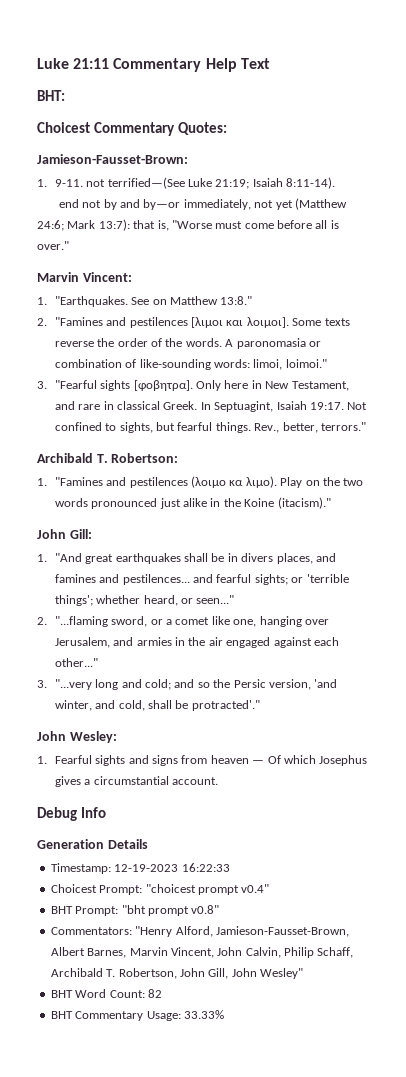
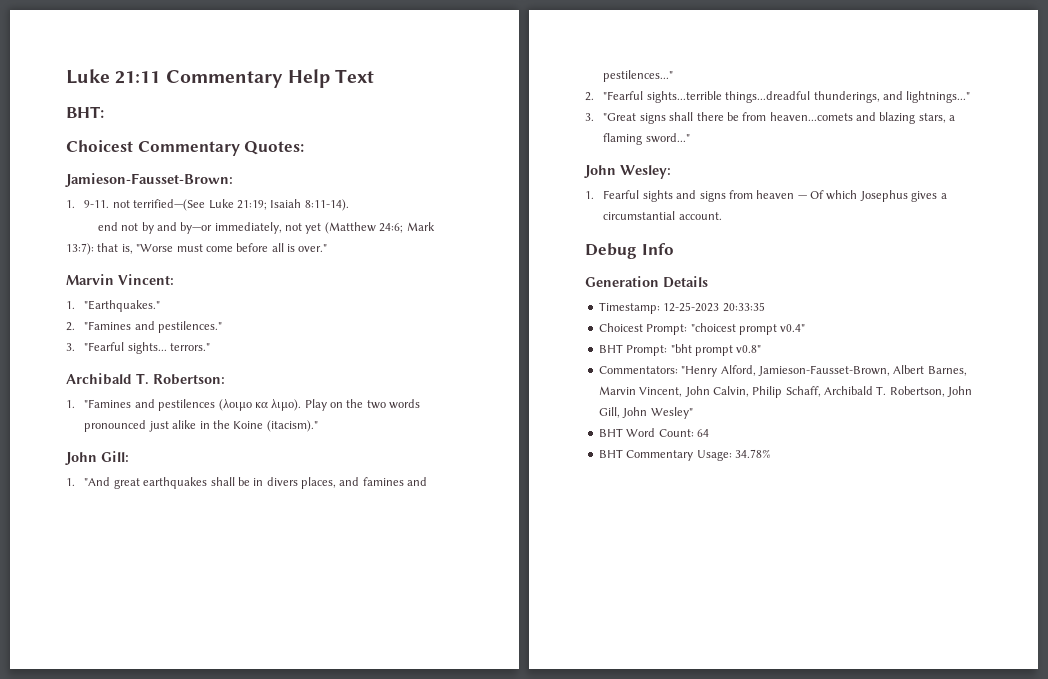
- 1. "Earthquakes. See on Matthew 13:8."
- 2. "Famines and pestilences [λιμοι και λοιμοι]. Some texts reverse the order of the words. A paronomasia or combination of like-sounding words: limoi, loimoi."
- 3. "Fearful sights [φοβητρα]. Only here in New Testament, and rare in classical Greek. In Septuagint, Isaiah 19:17. Not confined to sights, but fearful things. Rev., better, terrors."
+ 1. "Earthquakes."
+ 2. "Famines and pestilences."
+ 3. "Fearful sights... terrors."
- 1. "And great earthquakes shall be in divers places, and famines and pestilences... and fearful sights; or 'terrible things'; whether heard, or seen..."
- 2. "...flaming sword, or a comet like one, hanging over Jerusalem, and armies in the air engaged against each other..."
- 3. "...very long and cold; and so the Persic version, 'and winter, and cold, shall be protracted'."
+ 1. "And great earthquakes shall be in divers places, and famines and pestilences..."
+ 2. "Fearful sights...terrible things...dreadful thunderings, and lightnings..."
+ 3. "Great signs shall there be from heaven...comets and blazing stars, a flaming sword..."
- Timestamp: 12-19-2023 16:22:33
+ Timestamp: 12-25-2023 20:33:35
- BHT Word Count: 82
+ BHT Word Count: 64
- BHT Commentary Usage: 33.33%
+ BHT Commentary Usage: 34.78%

